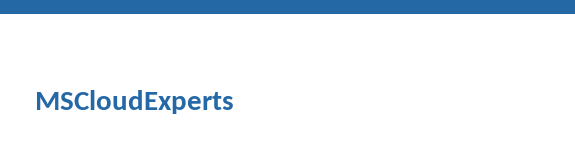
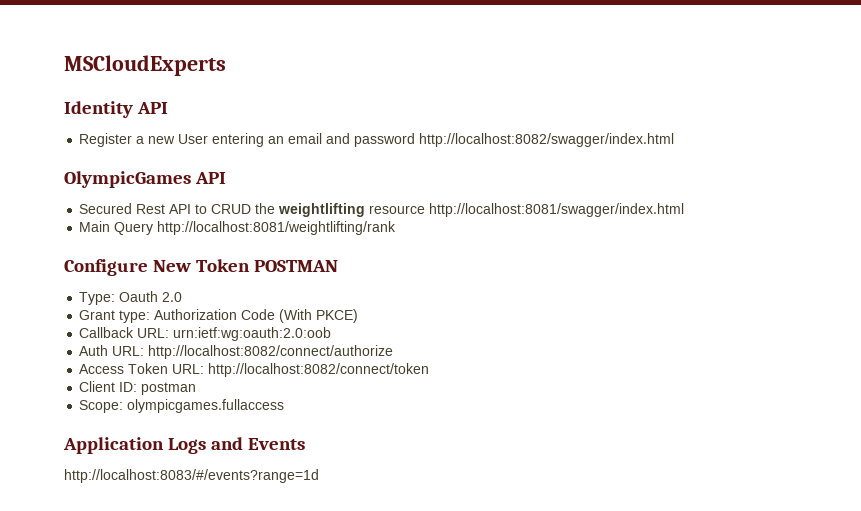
+ Identity API
+ Register a new User entering an email and password http://localhost:8082/swagger/index.html
+ OlympicGames API
+ Secured Rest API to CRUD the weightlifting resource http://localhost:8081/swagger/index.html
+ Main Query http://localhost:8081/weightlifting/rank
+ Configure New Token POSTMAN
+ Type: Oauth 2.0
+ Grant type: Authorization Code (With PKCE)
+ Callback URL: urn:ietf:wg:oauth:2.0:oob
+ Auth URL: http://localhost:8082/connect/authorize
+ Access Token URL: http://localhost:8082/connect/token
+ Client ID: postman
+ Scope: olympicgames.fullaccess
+ Application Logs and Events
+ http://localhost:8083/#/events?range=1d

